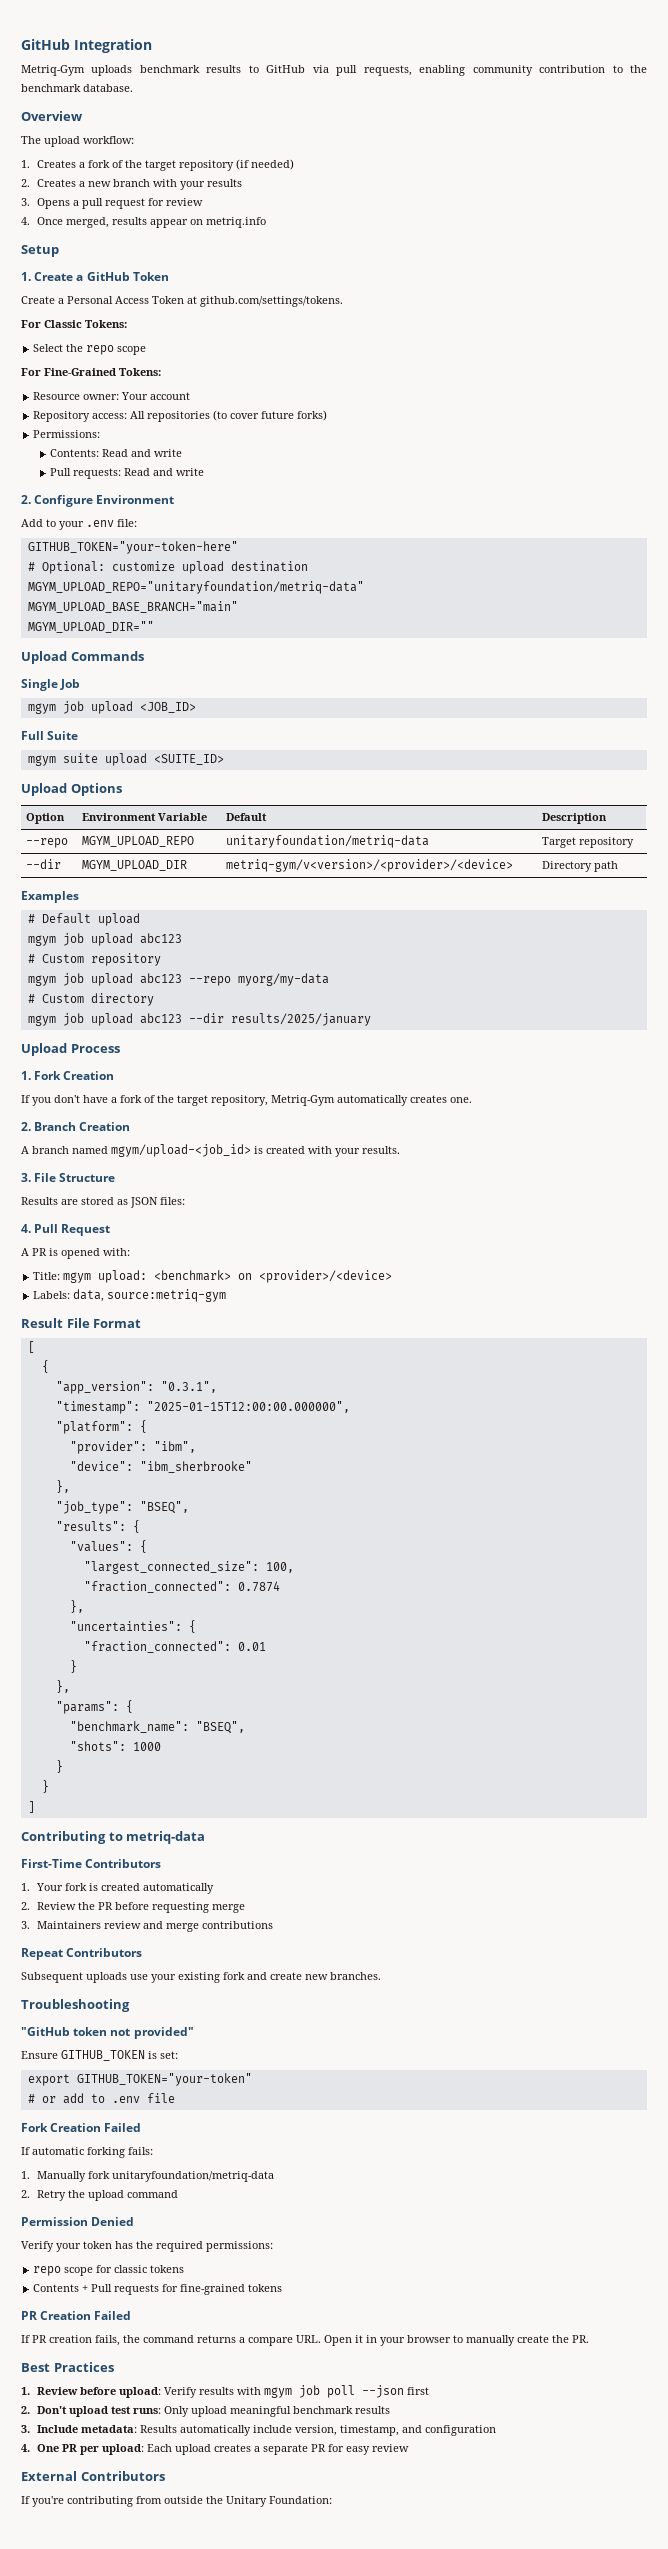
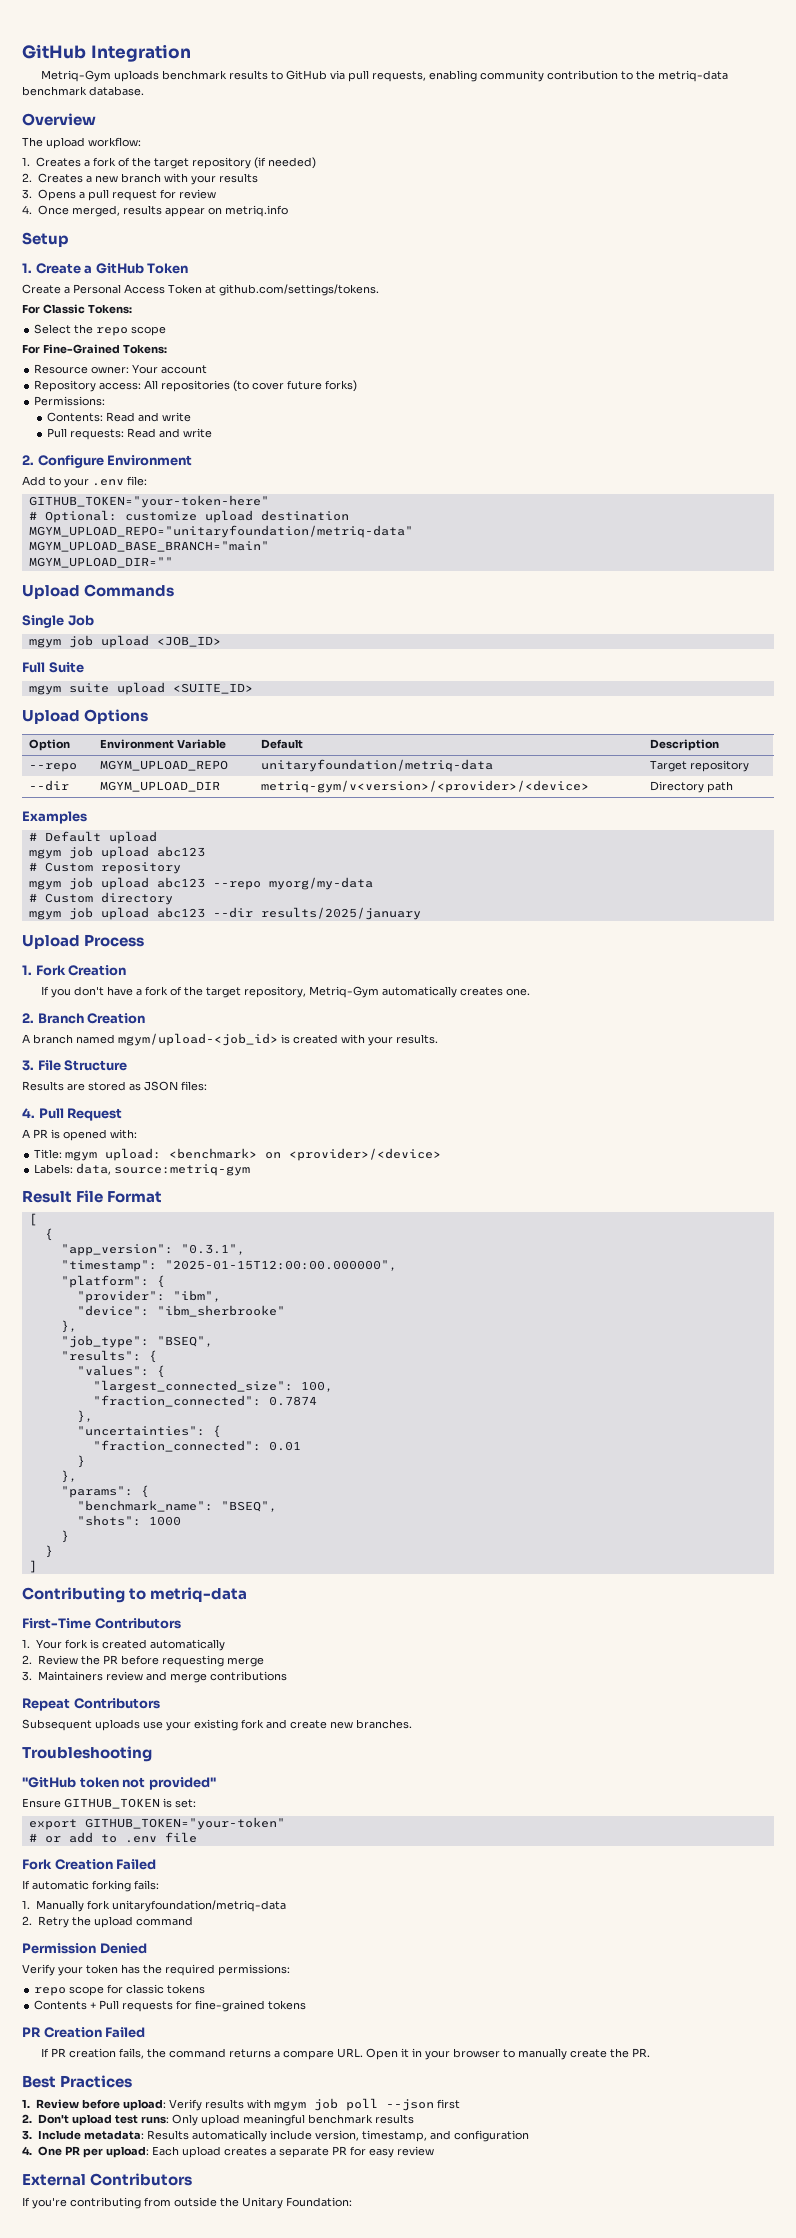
- Metriq-Gym uploads benchmark results to GitHub via pull requests, enabling community contribution to the benchmark database.
+ Metriq-Gym uploads benchmark results to GitHub via pull requests, enabling community contribution to the metriq-data benchmark database.

